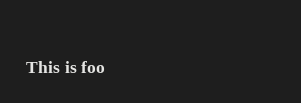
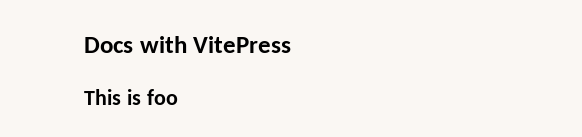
+ Docs with VitePress

